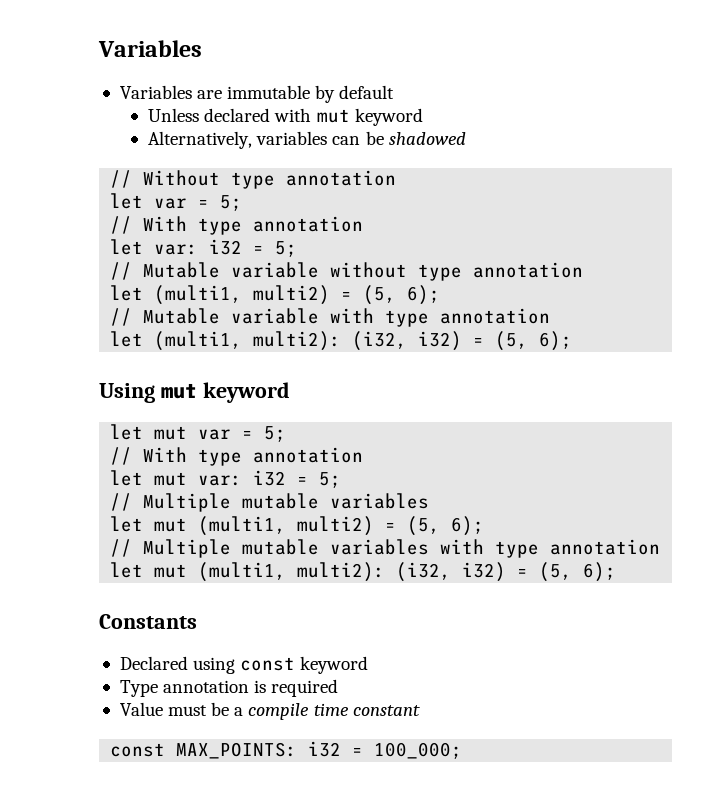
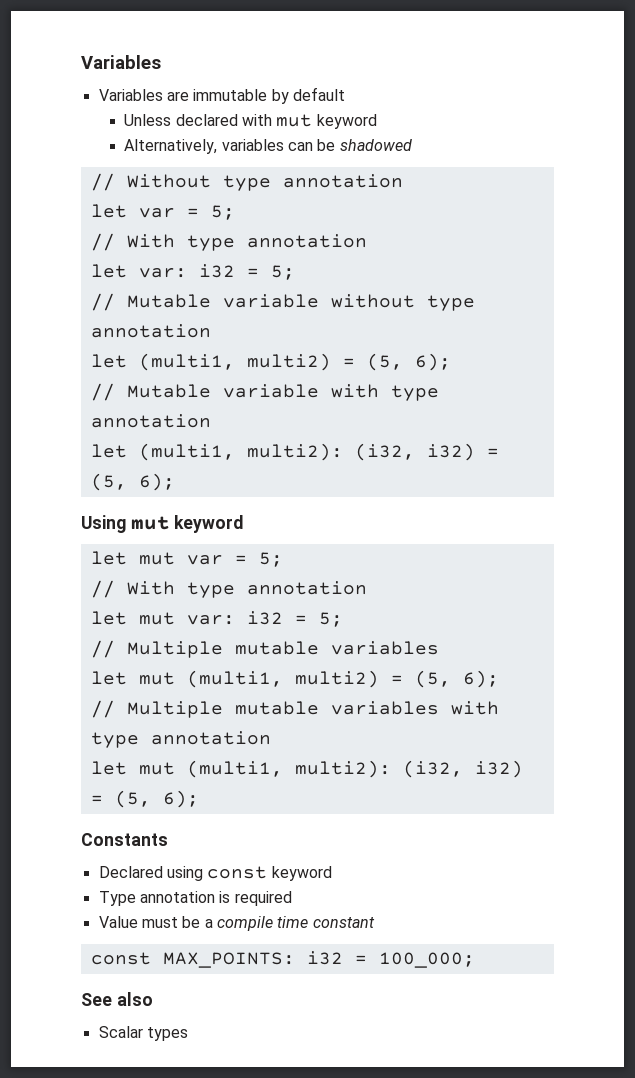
+ See also
+ Scalar types

